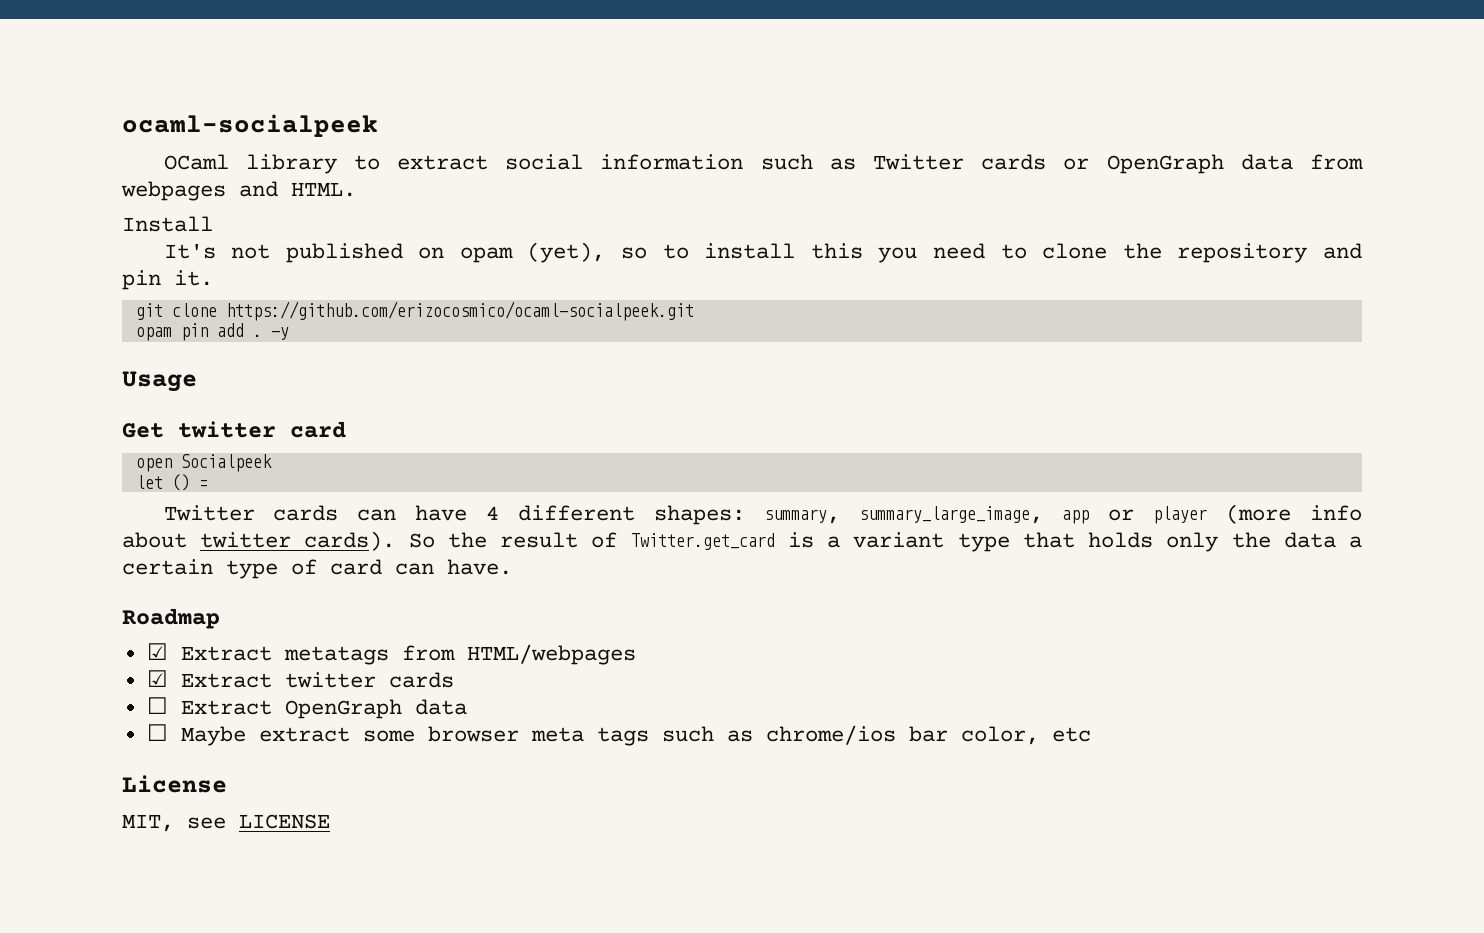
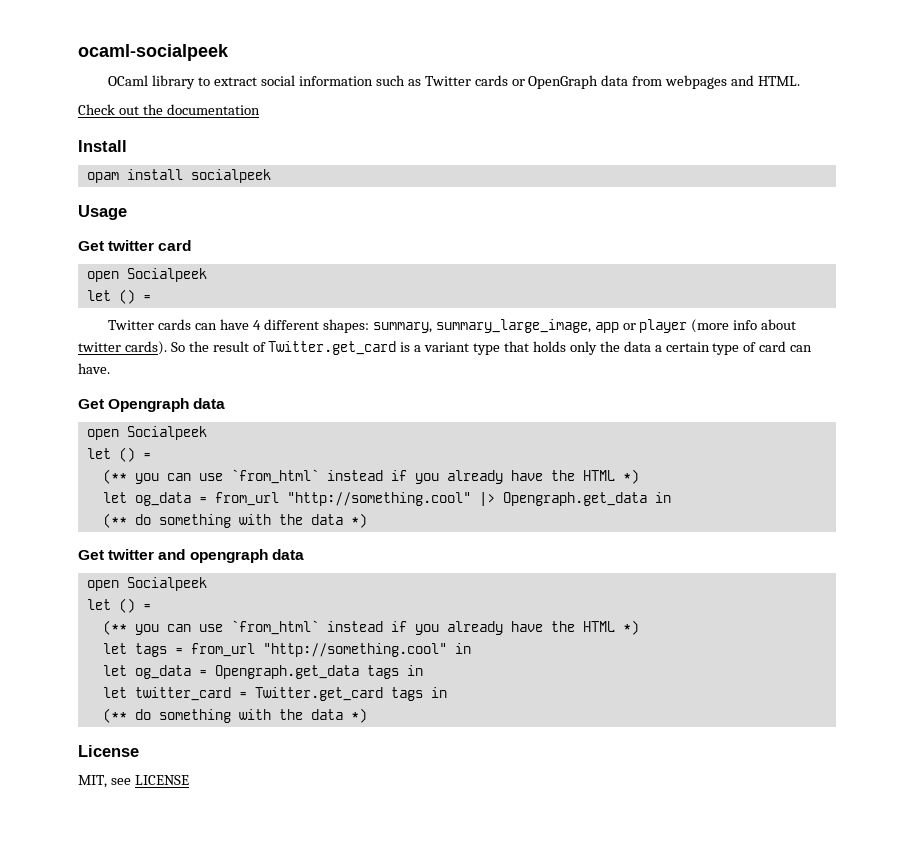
+ Check out the documentation
  Install
- It's not published on opam (yet), so to install this you need to clone the repository and pin it.
- git clone https://github.com/erizocosmico/ocaml-socialpeek.git
- opam pin add . -y
+ opam install socialpeek
- Roadmap
- ☑ Extract metatags from HTML/webpages
- ☑ Extract twitter cards
- ☐ Extract OpenGraph data
- ☐ Maybe extract some browser meta tags such as chrome/ios bar color, etc
+ Get Opengraph data
+ open Socialpeek
+ let () =
+ (** you can use `from_html` instead if you already have the HTML *)
+ let og_data = from_url "http://something.cool" |> Opengraph.get_data in
+ (** do something with the data *)
+ Get twitter and opengraph data
+ open Socialpeek
+ let () =
+ (** you can use `from_html` instead if you already have the HTML *)
+ let tags = from_url "http://something.cool" in
+ let og_data = Opengraph.get_data tags in
+ let twitter_card = Twitter.get_card tags in
+ (** do something with the data *)

